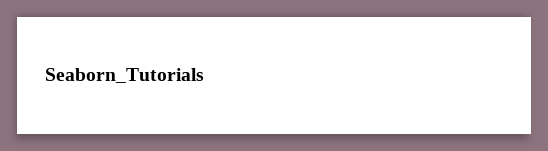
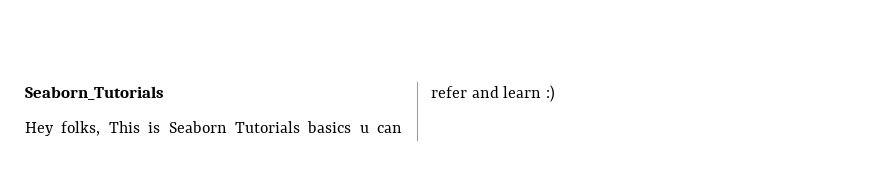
+ Hey folks, This is Seaborn Tutorials basics u can refer and learn :)

